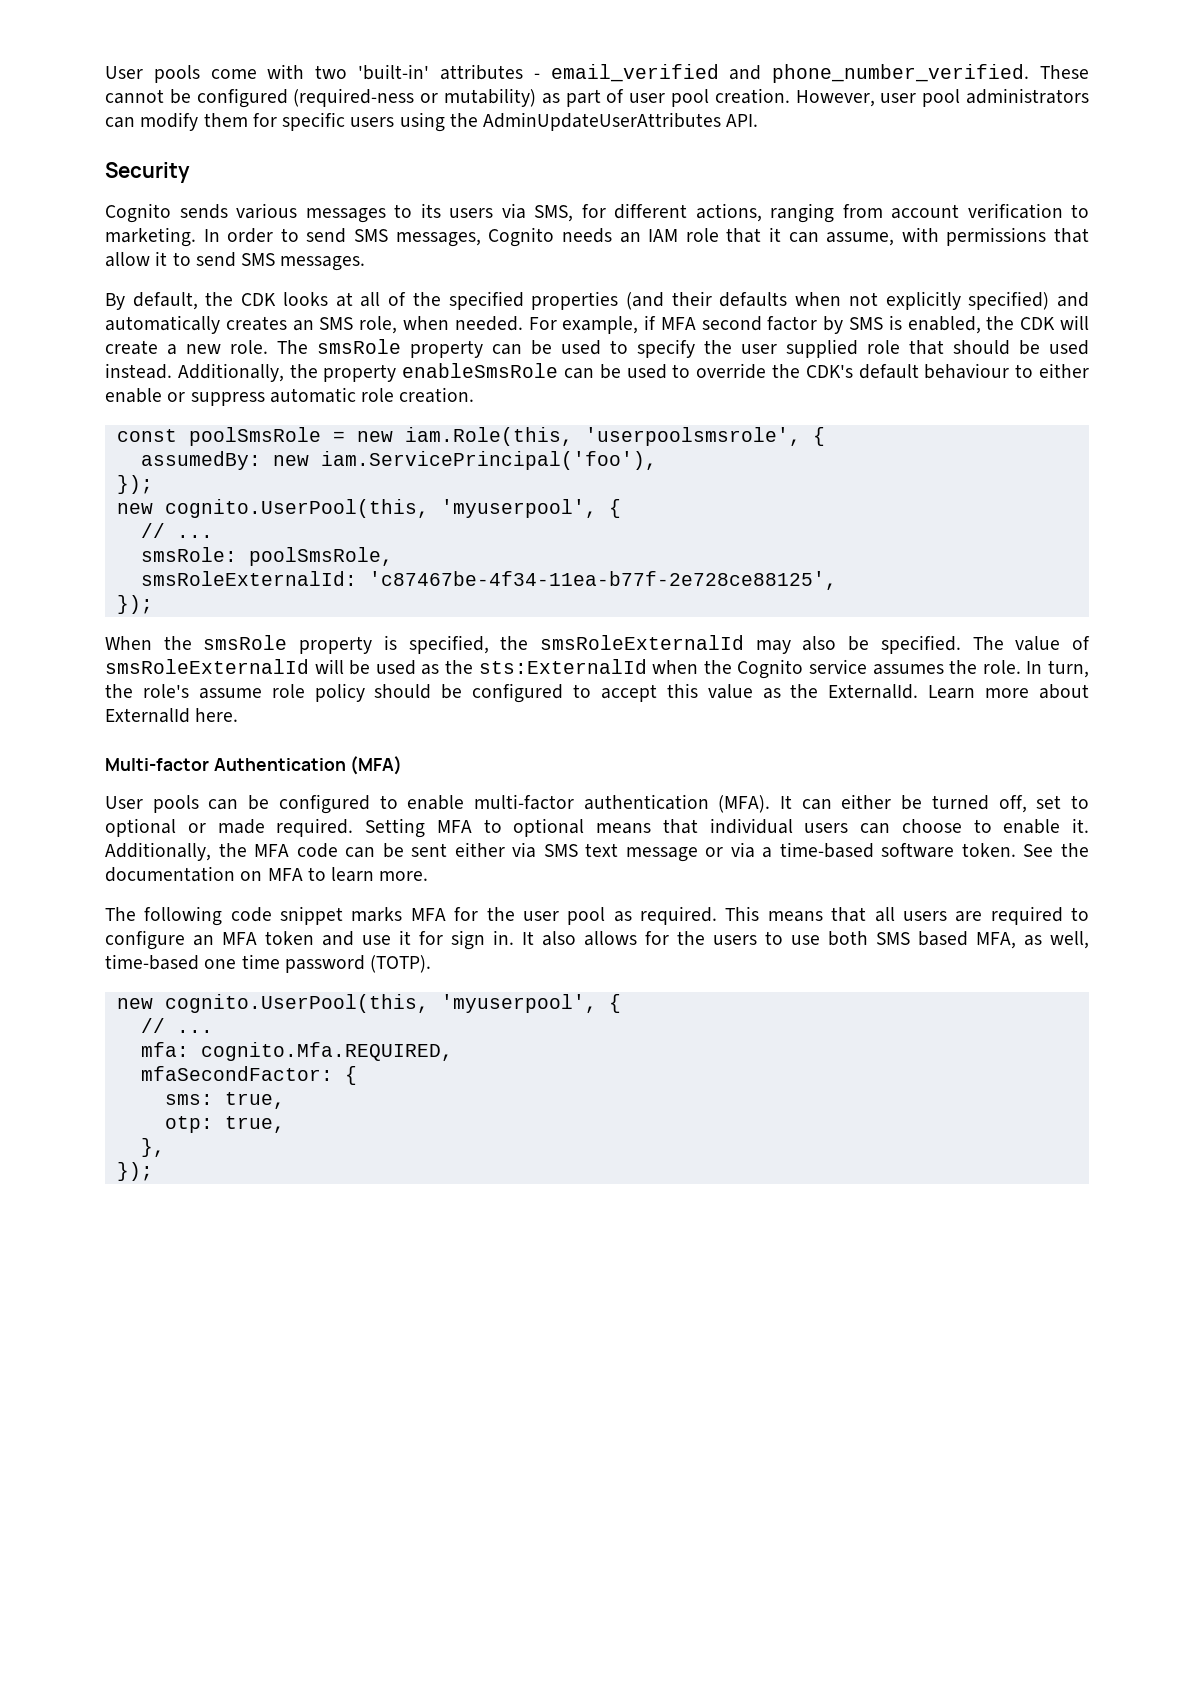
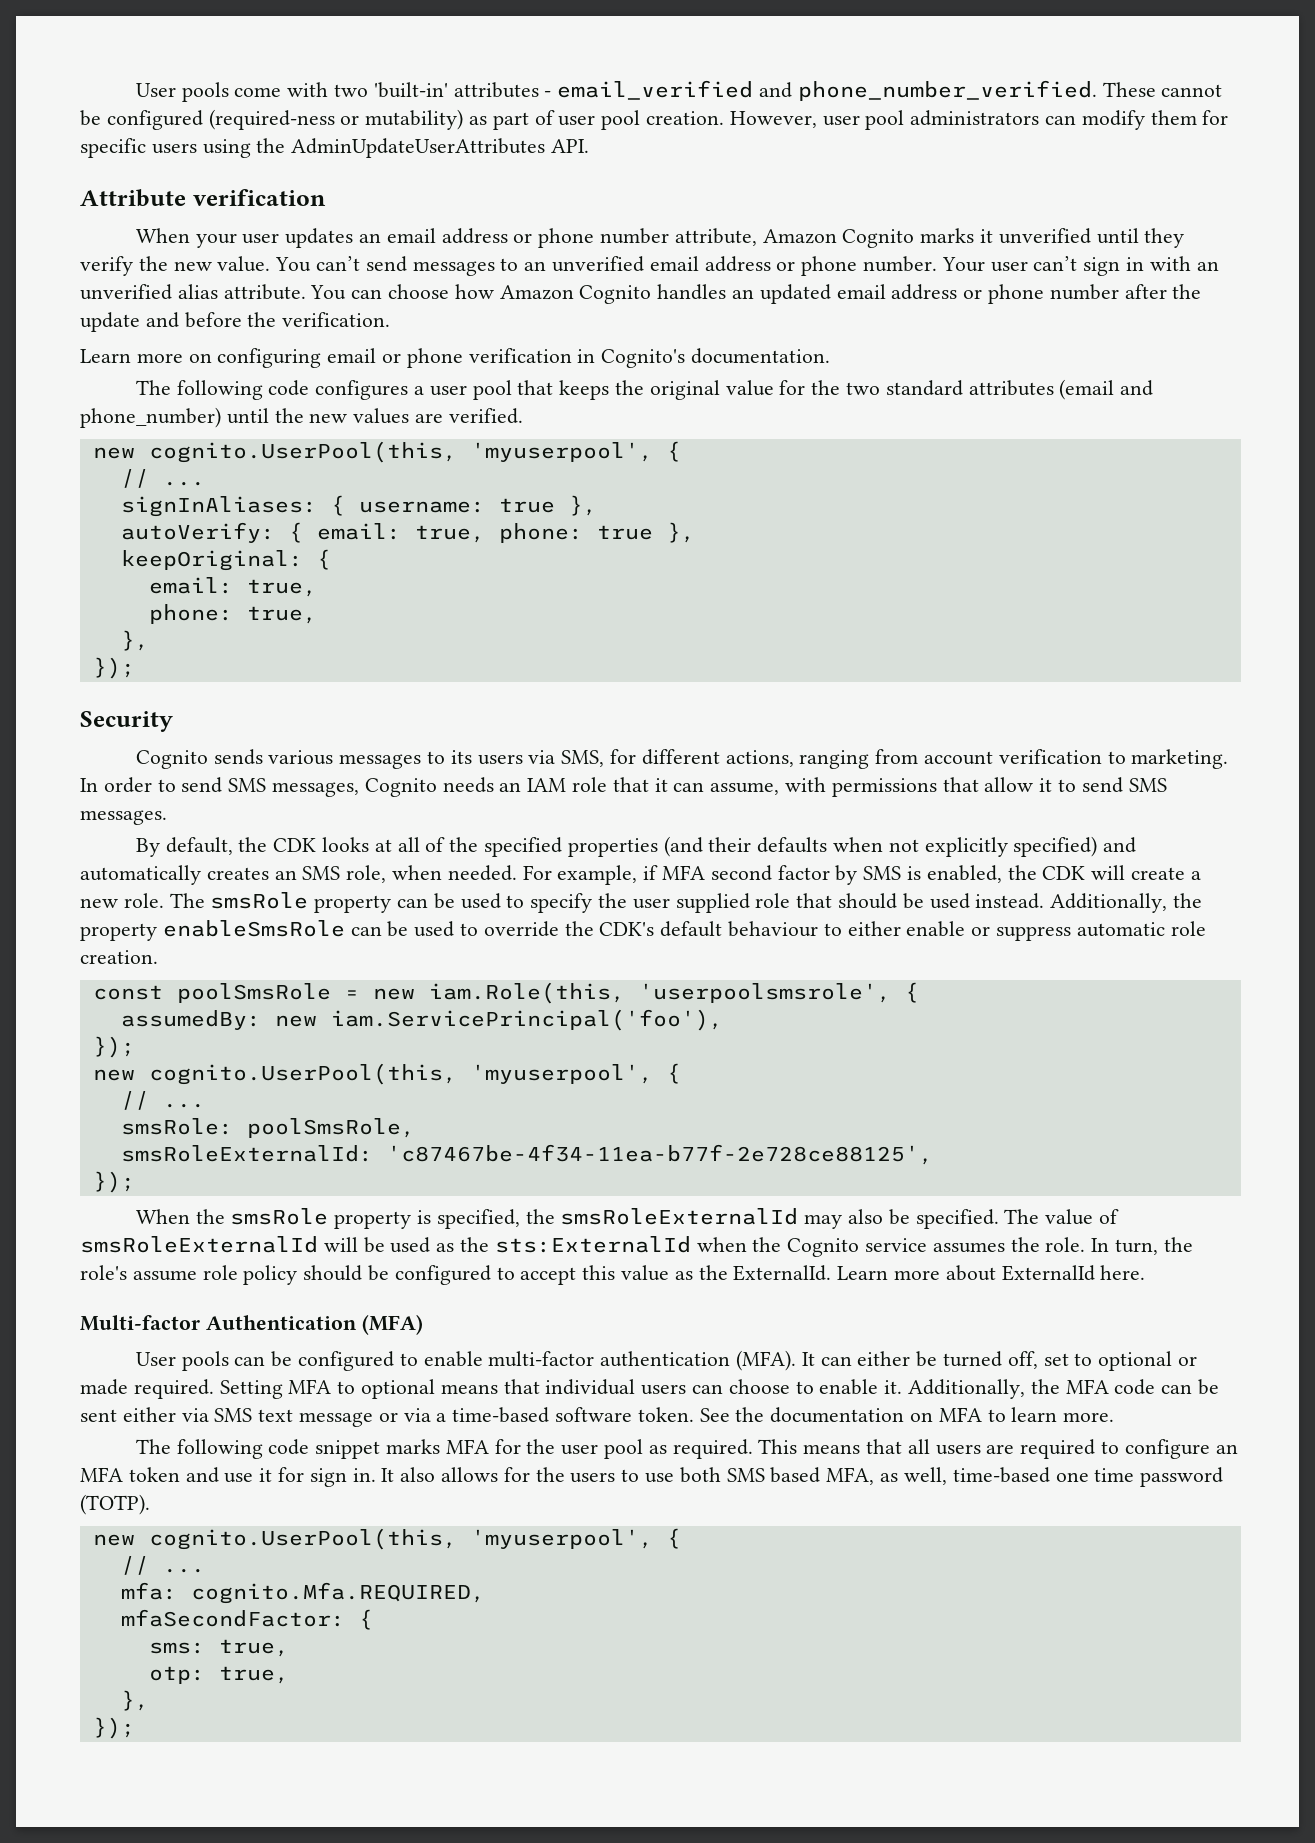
+ Attribute verification
+ When your user updates an email address or phone number attribute, Amazon Cognito marks it unverified until they verify the new value. You can’t send messages to an unverified email address or phone number. Your user can’t sign in with an unverified alias attribute. You can choose how Amazon Cognito handles an updated email address or phone number after the update and before the verification.
+ Learn more on configuring email or phone verification in Cognito's documentation.
+ The following code configures a user pool that keeps the original value for the two standard attributes (email and phone_number) until the new values are verified.
+ new cognito.UserPool(this, 'myuserpool', {
+ // ...
+ signInAliases: { username: true },
+ autoVerify: { email: true, phone: true },
+ keepOriginal: {
+ email: true,
+ phone: true,
+ },
+ });

